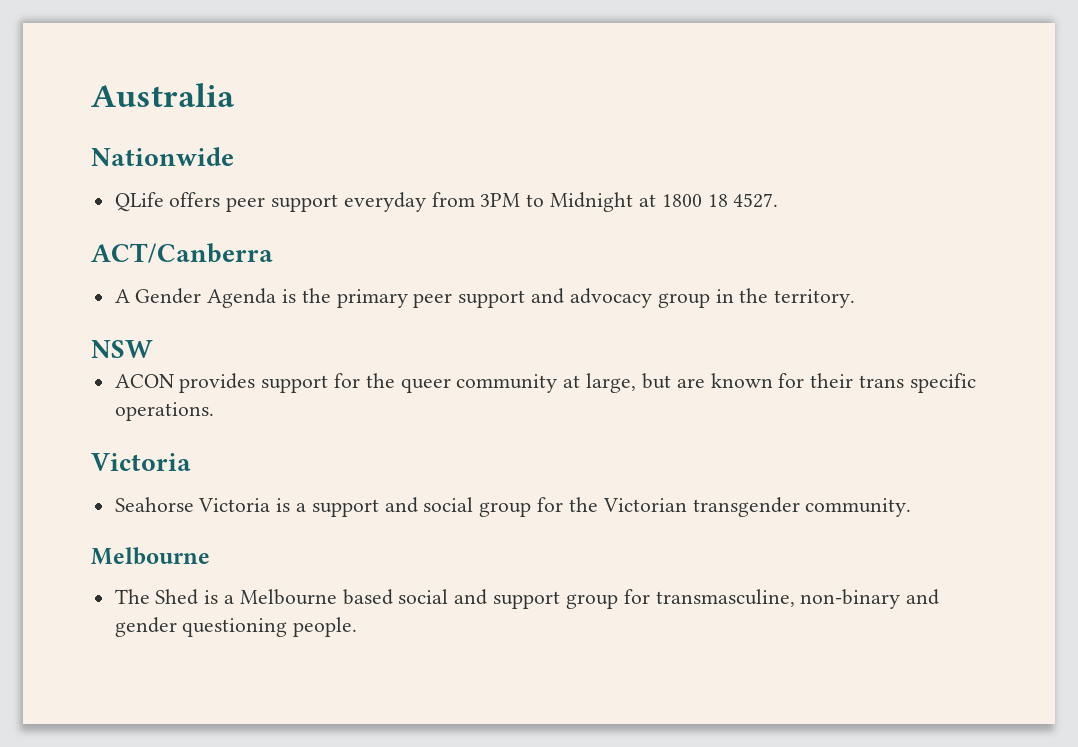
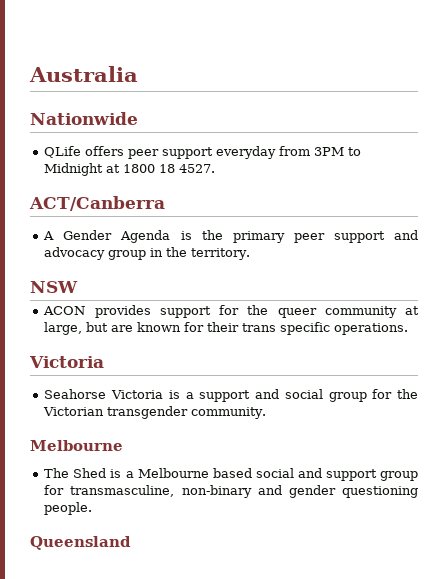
+ Queensland

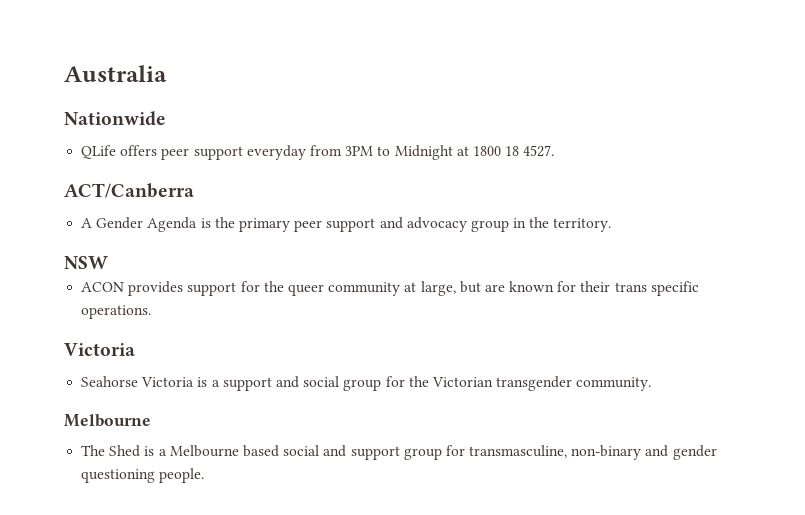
- Queensland

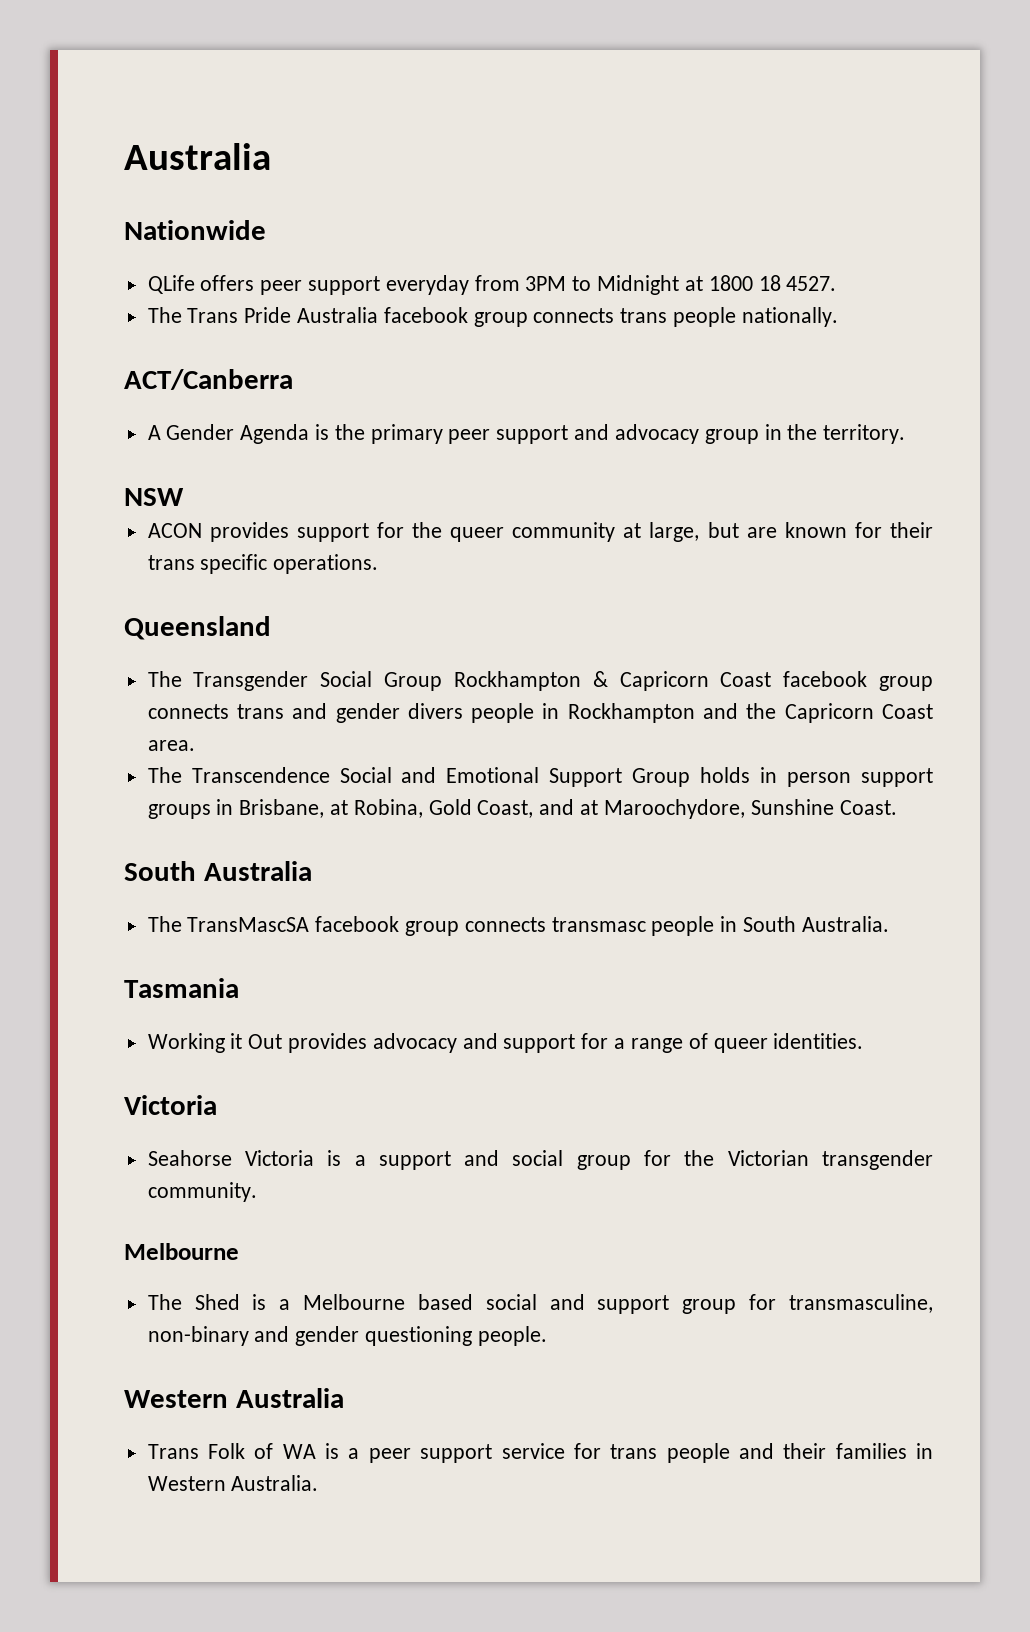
+ The Trans Pride Australia facebook group connects trans people nationally.
+ Queensland
+ The Transgender Social Group Rockhampton & Capricorn Coast facebook group connects trans and gender divers people in Rockhampton and the Capricorn Coast area.
+ The Transcendence Social and Emotional Support Group holds in person support groups in Brisbane, at Robina, Gold Coast, and at Maroochydore, Sunshine Coast.
+ South Australia
+ The TransMascSA facebook group connects transmasc people in South Australia.
+ Tasmania
+ Working it Out provides advocacy and support for a range of queer identities.
+ Western Australia
+ Trans Folk of WA is a peer support service for trans people and their families in Western Australia.

